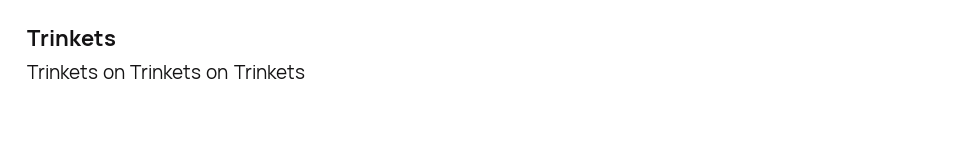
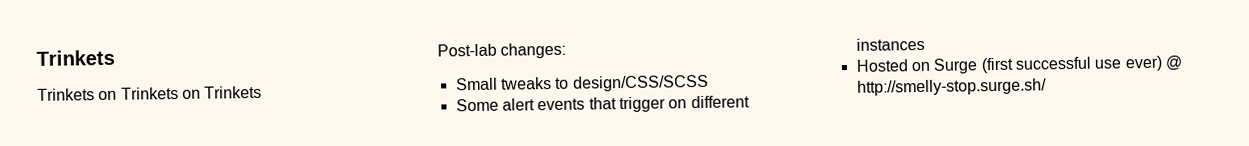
+ Post-lab changes:
+ Small tweaks to design/CSS/SCSS
+ Some alert events that trigger on different instances
+ Hosted on Surge (first successful use ever) @ http://smelly-stop.surge.sh/

